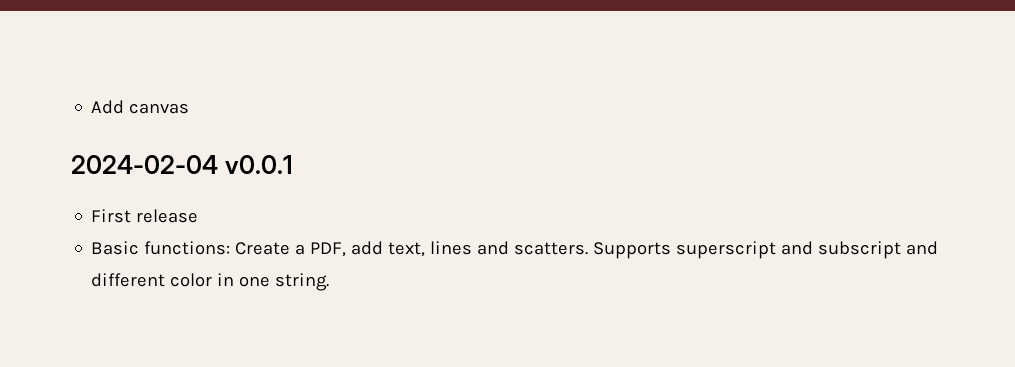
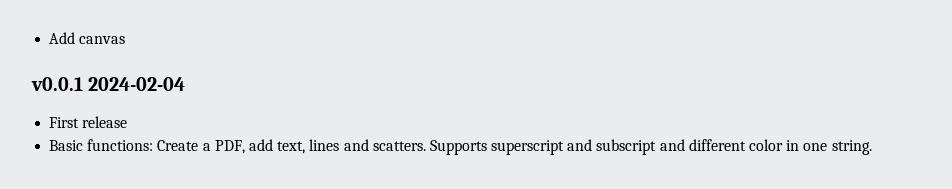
- 2024-02-04 v0.0.1
+ v0.0.1 2024-02-04

